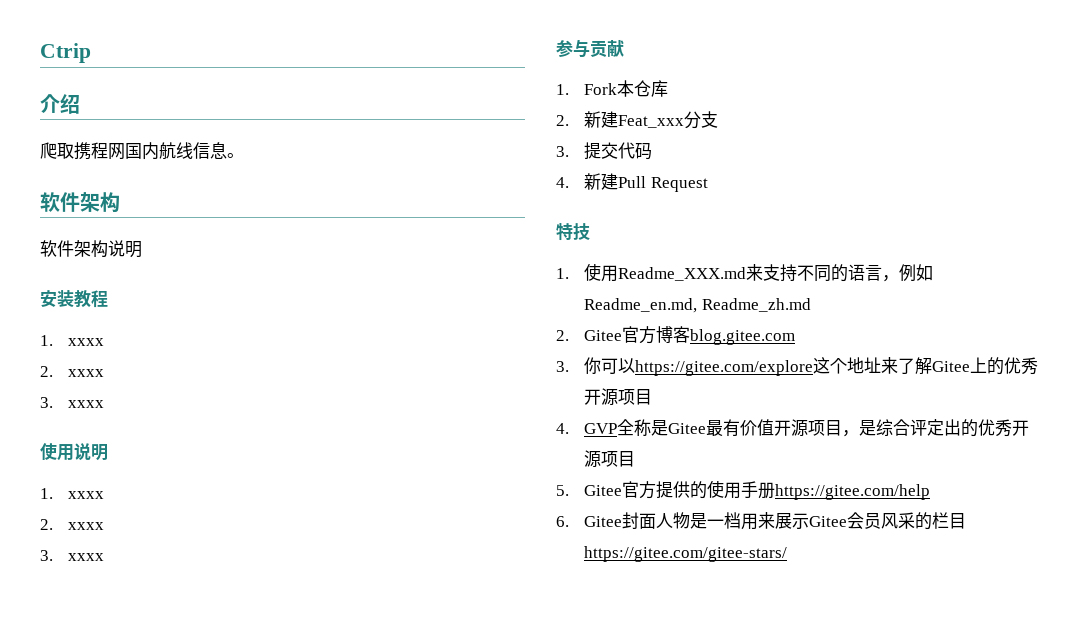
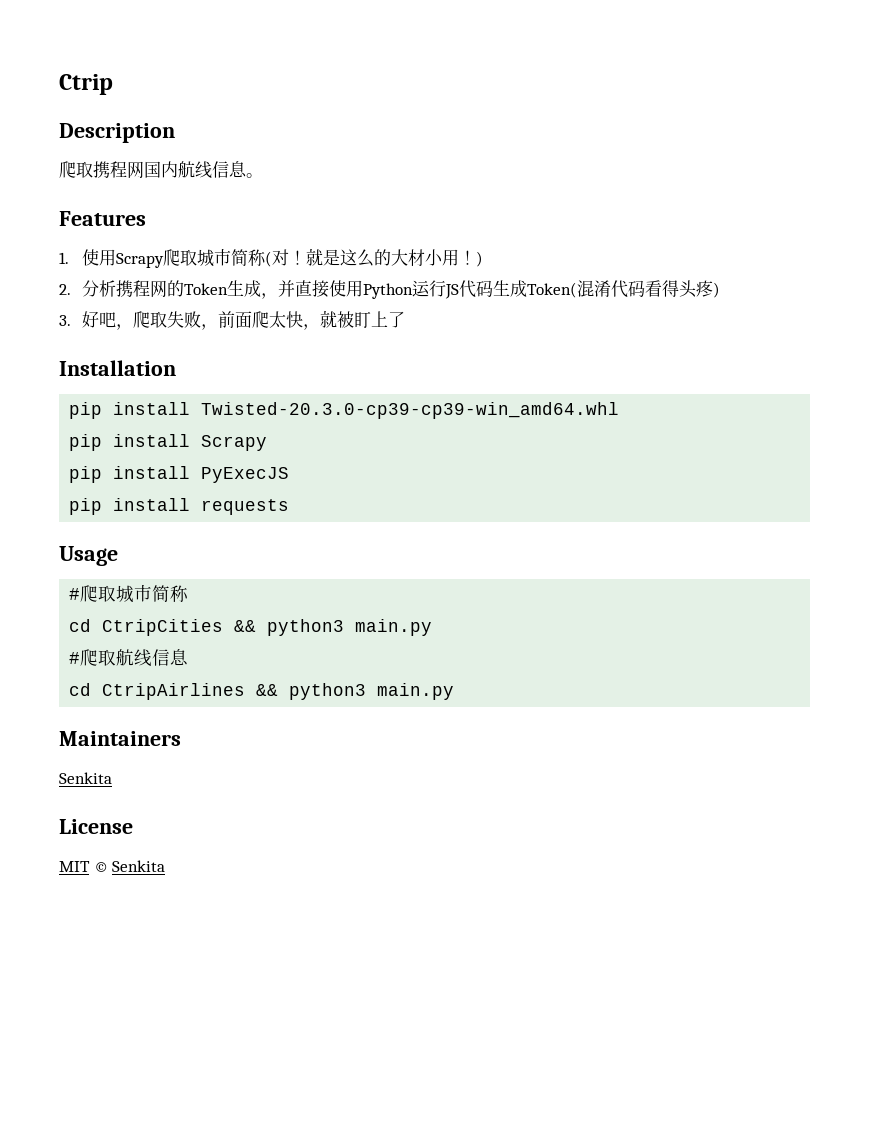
- 介绍
+ Description
  爬取携程网国内航线信息。
- 软件架构
- 软件架构说明
- 安装教程
- 1. xxxx
- 2. xxxx
- 3. xxxx
- 使用说明
- 1. xxxx
- 2. xxxx
- 3. xxxx
- 参与贡献
- 1. Fork本仓库
- 2.新建Feat_xxx分支
- 3.提交代码
- 4.新建Pull Request
- 特技
- 1.使用Readme_XXX.md来支持不同的语言，例如Readme_en.md, Readme_zh.md
- 2. Gitee官方博客blog.gitee.com
- 3.你可以https://gitee.com/explore这个地址来了解Gitee上的优秀开源项目
- 4. GVP全称是Gitee最有价值开源项目，是综合评定出的优秀开源项目
- 5. Gitee官方提供的使用手册https://gitee.com/help
- 6. Gitee封面人物是一档用来展示Gitee会员风采的栏目https://gitee.com/gitee-stars/
+ Features
+ 1.使用Scrapy爬取城市简称(对！就是这么的大材小用！)
+ 2.分析携程网的Token生成，并直接使用Python运行JS代码生成Token(混淆代码看得头疼)
+ 3.好吧，爬取失败，前面爬太快，就被盯上了
+ Installation
+ pip install Twisted-20.3.0-cp39-cp39-win_amd64.whl
+ pip install Scrapy
+ pip install PyExecJS
+ pip install requests
+ Usage
+ #爬取城市简称
+ cd CtripCities && python3 main.py
+ #爬取航线信息
+ cd CtripAirlines && python3 main.py
+ Maintainers
+ Senkita
+ License
+ MIT © Senkita

